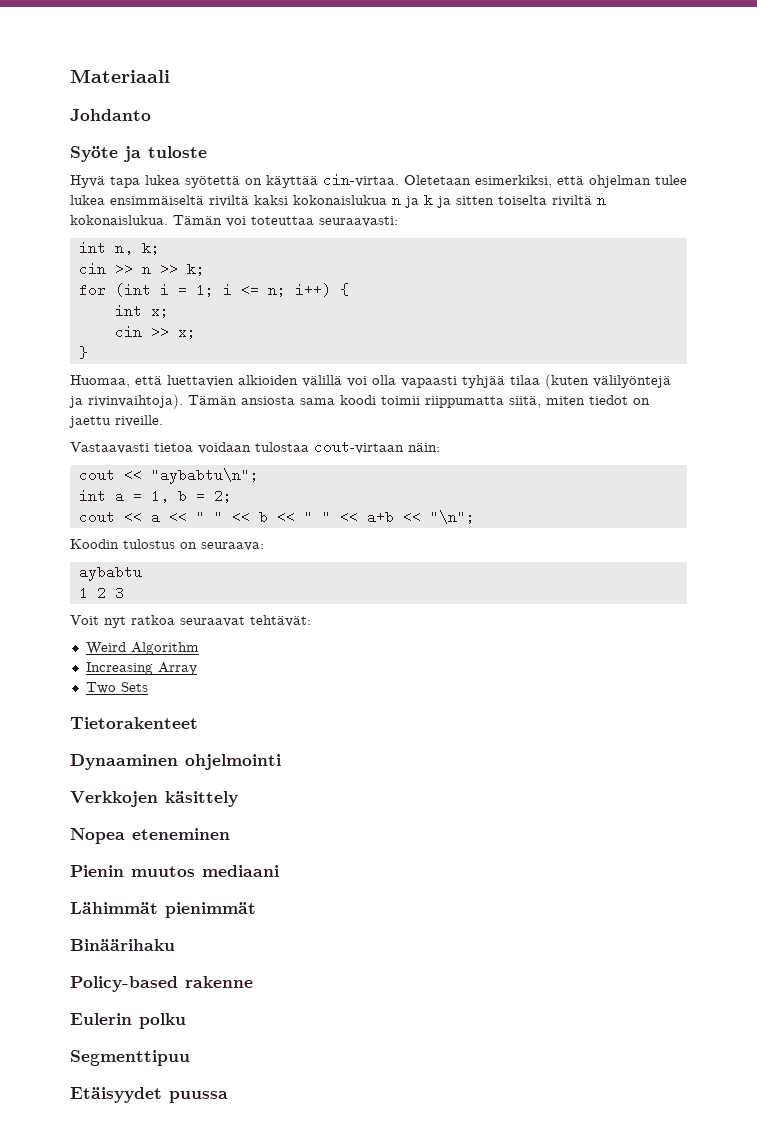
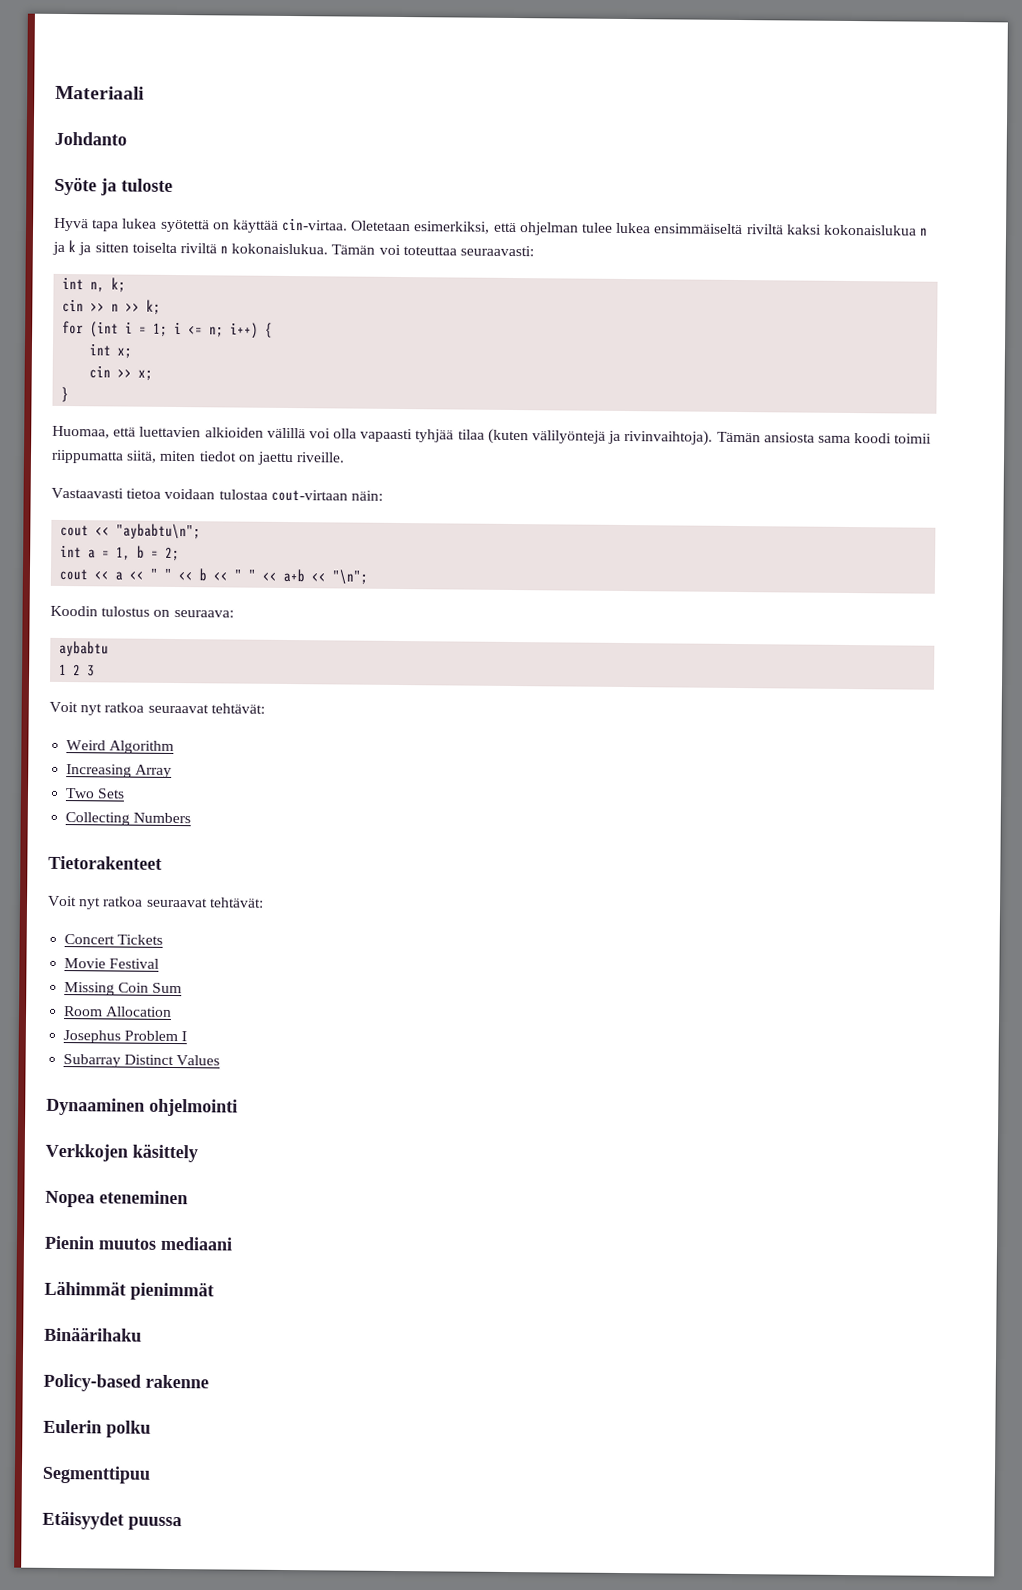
+ Collecting Numbers
  Tietorakenteet
+ Voit nyt ratkoa seuraavat tehtävät:
+ Concert Tickets
+ Movie Festival
+ Missing Coin Sum
+ Room Allocation
+ Josephus Problem I
+ Subarray Distinct Values

